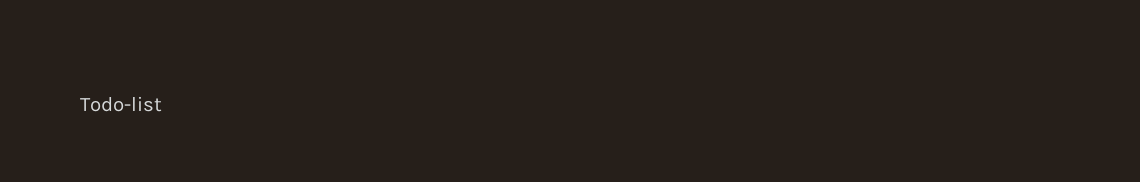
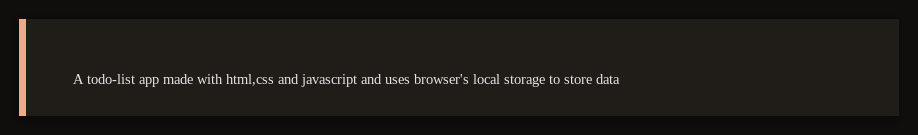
- Todo-list
+ A todo-list app made with html,css and javascript and uses browser's local storage to store data

